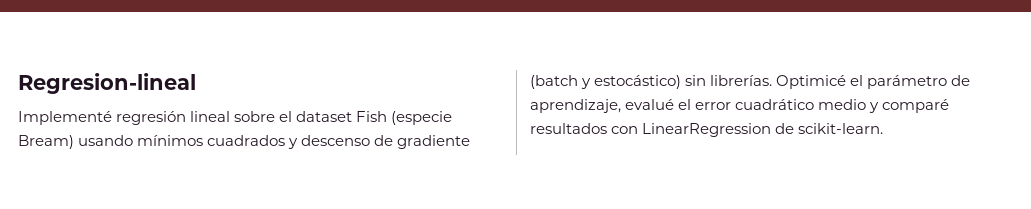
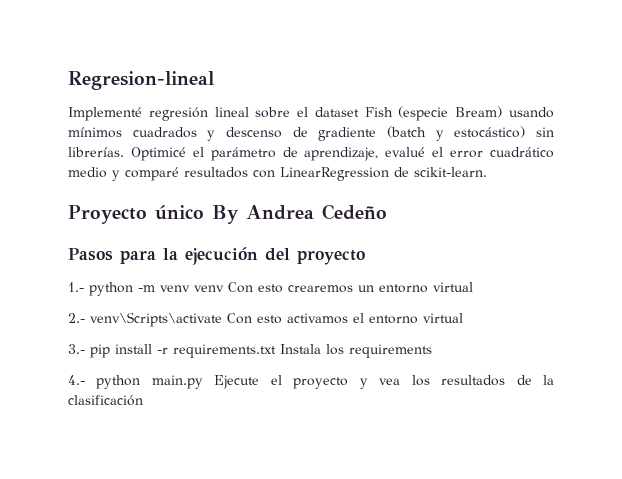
+ Proyecto único By Andrea Cedeño
+ Pasos para la ejecución del proyecto
+ 1.- python -m venv venv Con esto crearemos un entorno virtual
+ 2.- venv\Scripts\activate Con esto activamos el entorno virtual
+ 3.- pip install -r requirements.txt Instala los requirements
+ 4.- python main.py Ejecute el proyecto y vea los resultados de la clasificación

